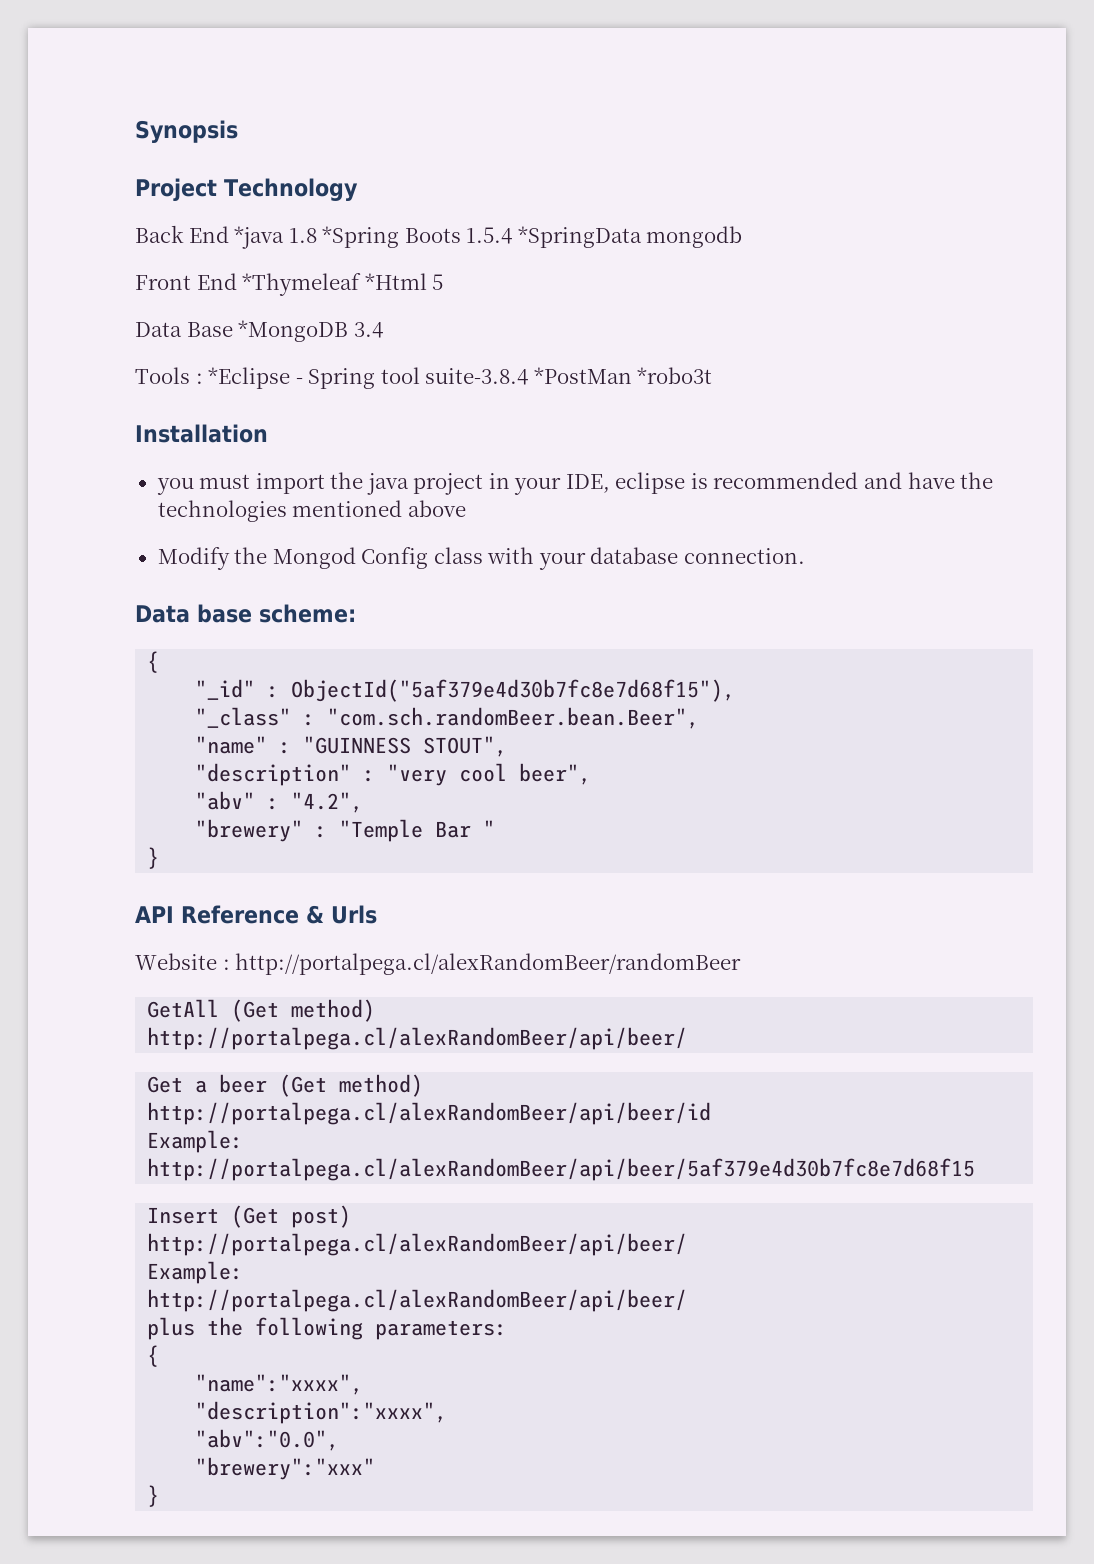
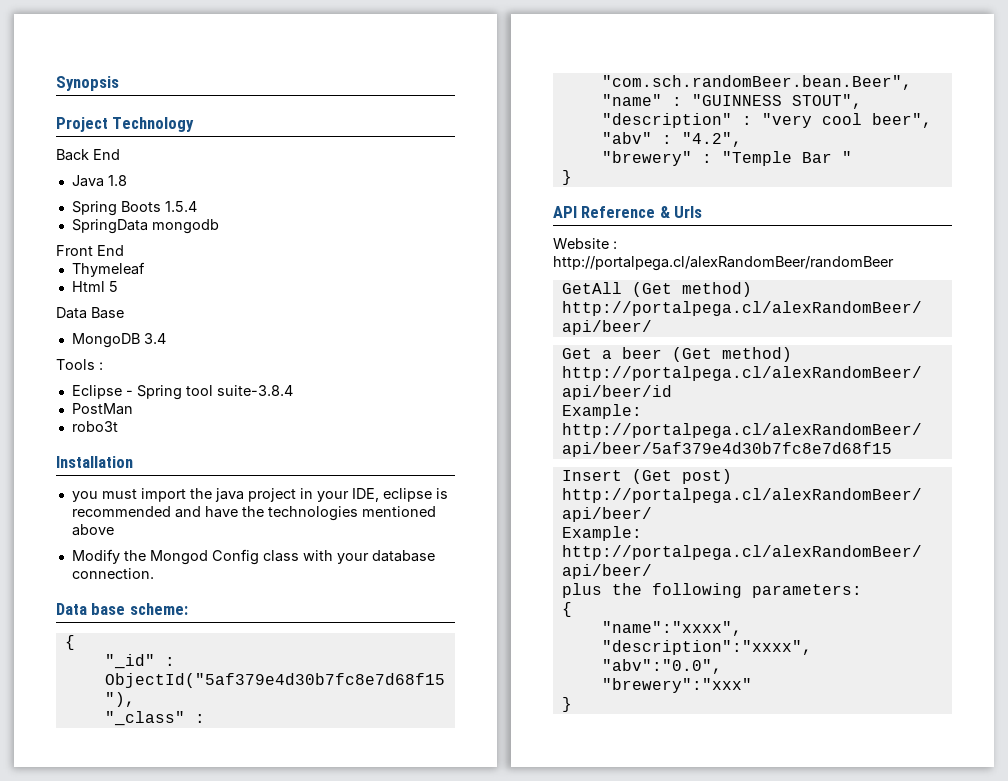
- Back End *java 1.8 *Spring Boots 1.5.4 *SpringData mongodb
+ Back End
+ Java 1.8
+ Spring Boots 1.5.4
+ SpringData mongodb
- Front End *Thymeleaf *Html 5
+ Front End
+ Thymeleaf
+ Html 5
- Data Base *MongoDB 3.4
+ Data Base
+ MongoDB 3.4
- Tools : *Eclipse - Spring tool suite-3.8.4 *PostMan *robo3t
+ Tools :
+ Eclipse - Spring tool suite-3.8.4
+ PostMan
+ robo3t

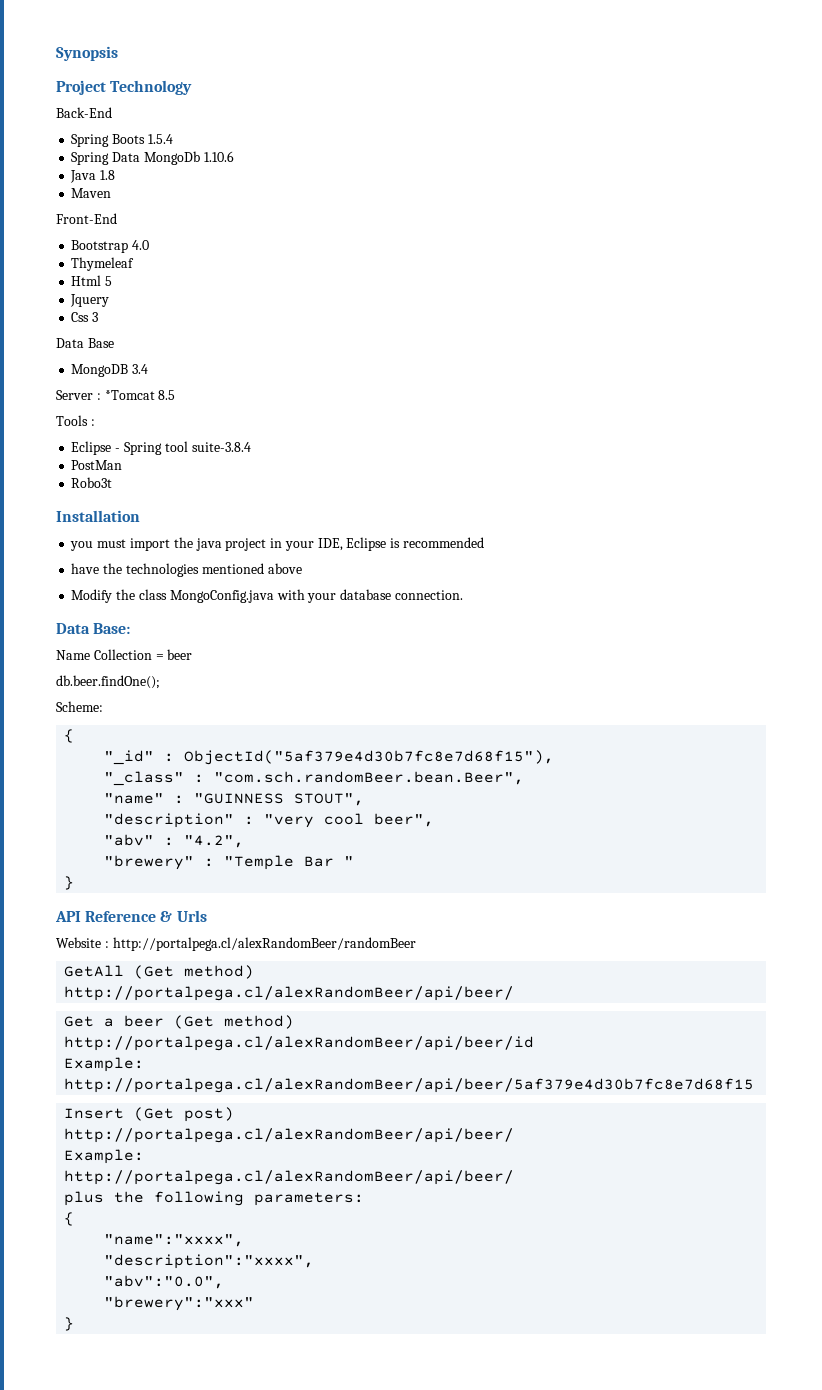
- Back End
- Java 1.8
+ Back-End
- SpringData mongodb
- Front End
+ Spring Data MongoDb 1.10.6
+ Java 1.8
+ Maven
+ Front-End
+ Bootstrap 4.0
+ Jquery
+ Css 3
+ Server : *Tomcat 8.5
- robo3t
+ Robo3t
- you must import the java project in your IDE, eclipse is recommended and have the technologies mentioned above
+ you must import the java project in your IDE, Eclipse is recommended
+ have the technologies mentioned above
- Modify the Mongod Config class with your database connection.
+ Modify the class MongoConfig.java with your database connection.
- Data base scheme:
+ Data Base:
+ Name Collection = beer
+ db.beer.findOne();
+ Scheme:

